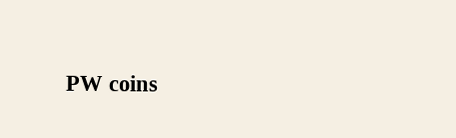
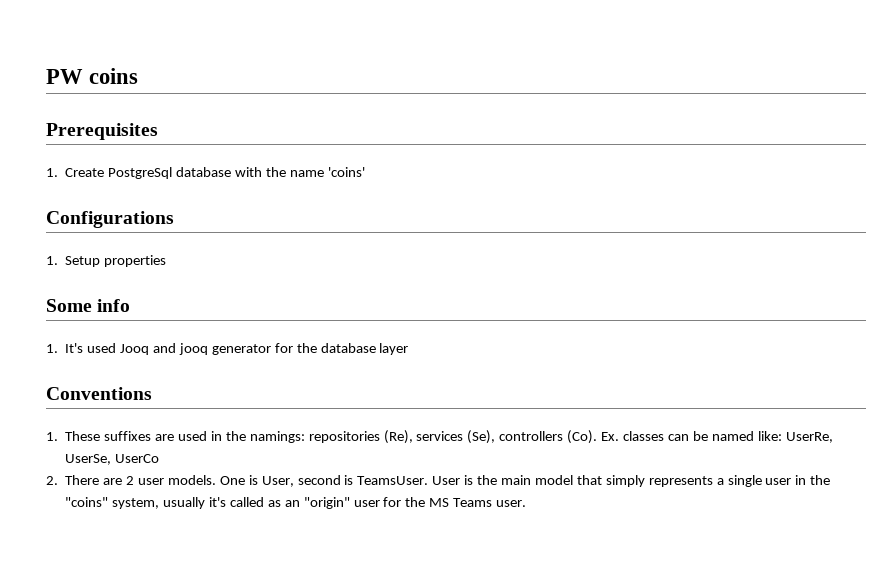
+ Prerequisites
+ 1. Create PostgreSql database with the name 'coins'
+ Configurations
+ 1. Setup properties
+ Some info
+ 1. It's used Jooq and jooq generator for the database layer
+ Conventions
+ 1. These suffixes are used in the namings: repositories (Re), services (Se), controllers (Co). Ex. classes can be named like: UserRe, UserSe, UserCo
+ 2. There are 2 user models. One is User, second is TeamsUser. User is the main model that simply represents a single user in the "coins" system, usually it's called as an "origin" user for the MS Teams user.

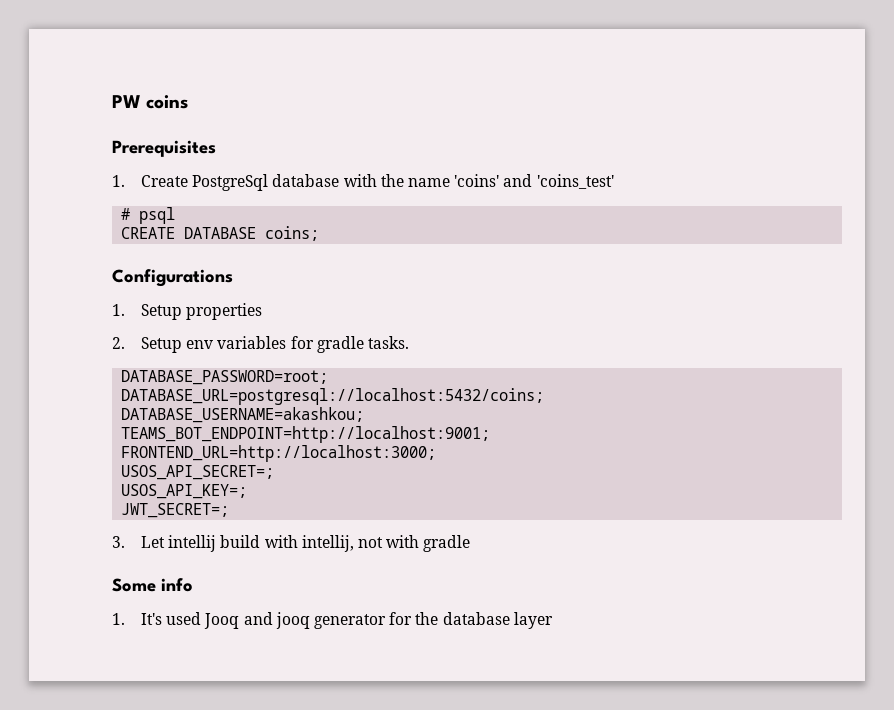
- 1. Create PostgreSql database with the name 'coins'
+ 1. Create PostgreSql database with the name 'coins' and 'coins_test'
+ # psql
+ CREATE DATABASE coins;
  Configurations
  1. Setup properties
+ 2. Setup env variables for gradle tasks.
+ DATABASE_PASSWORD=root;
+ DATABASE_URL=postgresql://localhost:5432/coins;
+ DATABASE_USERNAME=akashkou;
+ TEAMS_BOT_ENDPOINT=http://localhost:9001;
+ FRONTEND_URL=http://localhost:3000;
+ USOS_API_SECRET=;
+ USOS_API_KEY=;
+ JWT_SECRET=;
+ 3. Let intellij build with intellij, not with gradle
- Conventions
- 1. These suffixes are used in the namings: repositories (Re), services (Se), controllers (Co). Ex. classes can be named like: UserRe, UserSe, UserCo
- 2. There are 2 user models. One is User, second is TeamsUser. User is the main model that simply represents a single user in the "coins" system, usually it's called as an "origin" user for the MS Teams user.

